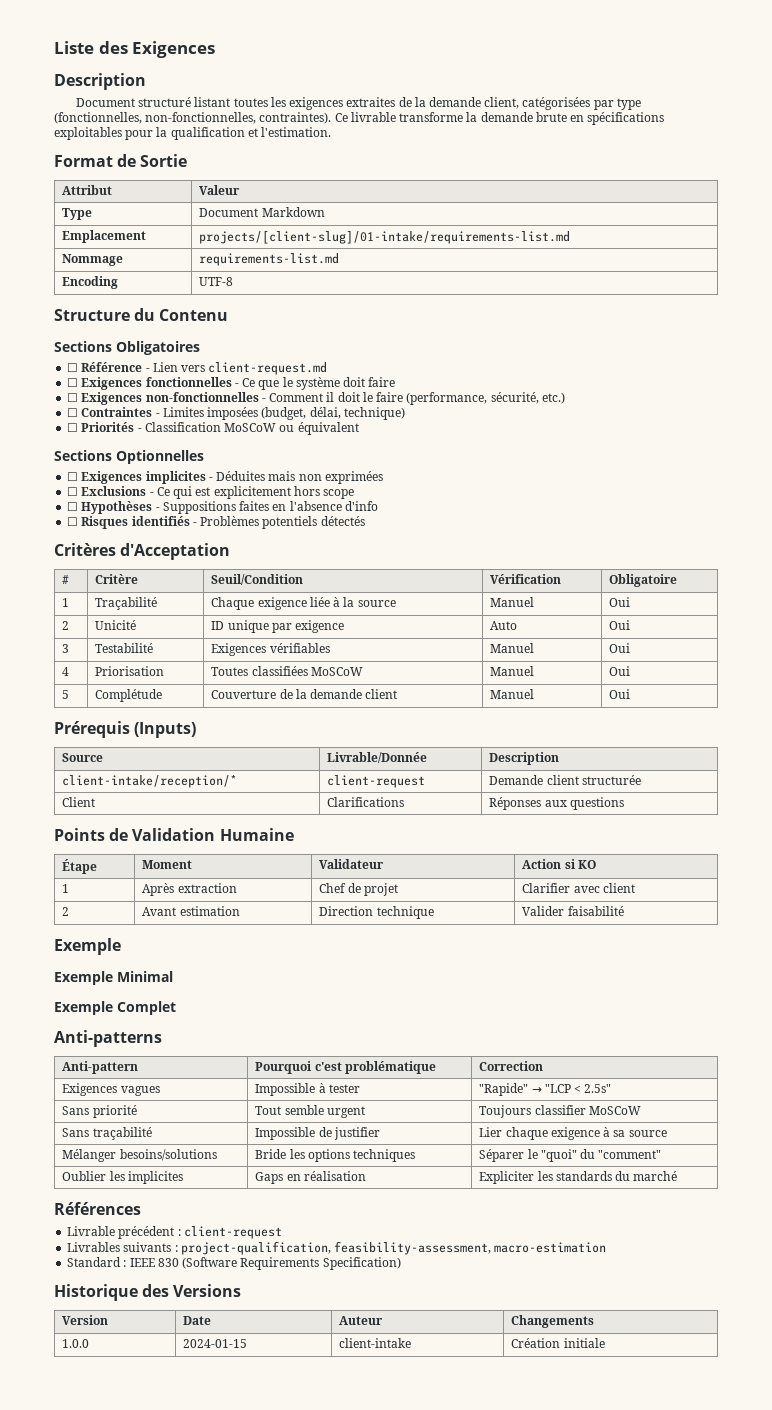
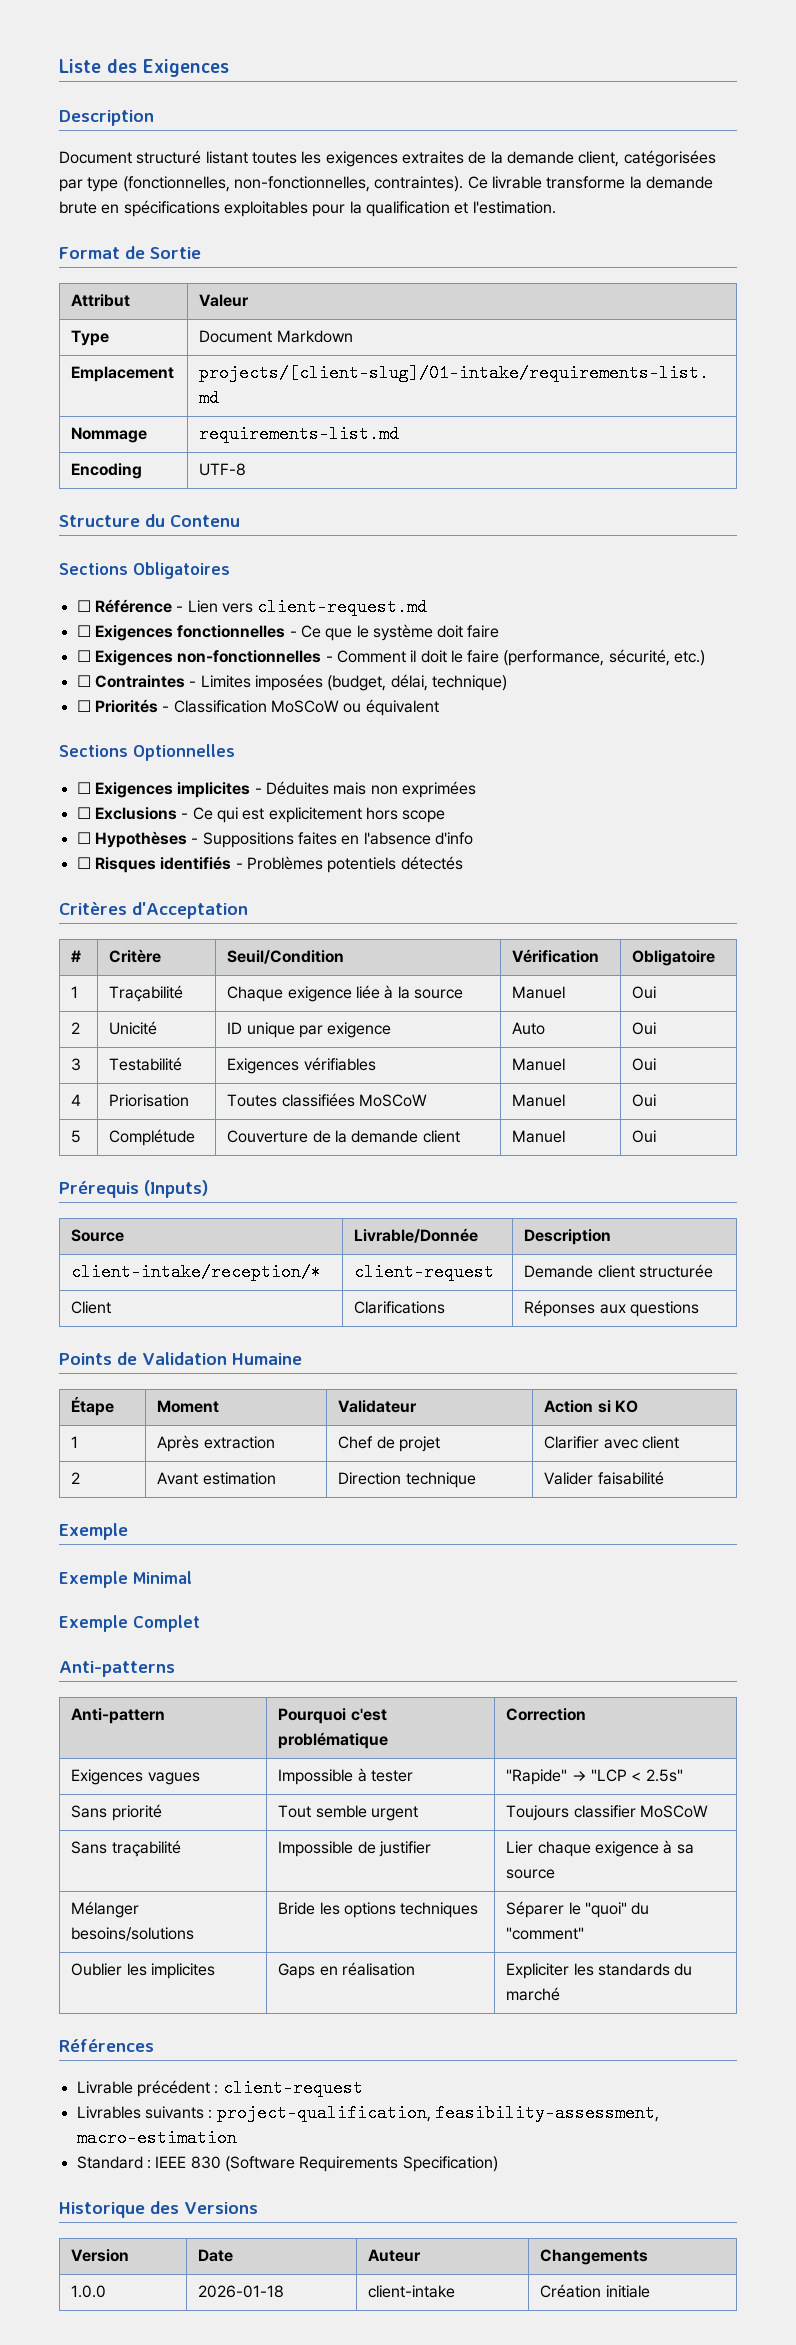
- 1.0.0 | 2024-01-15 | client-intake | Création initiale
+ 1.0.0 | 2026-01-18 | client-intake | Création initiale

